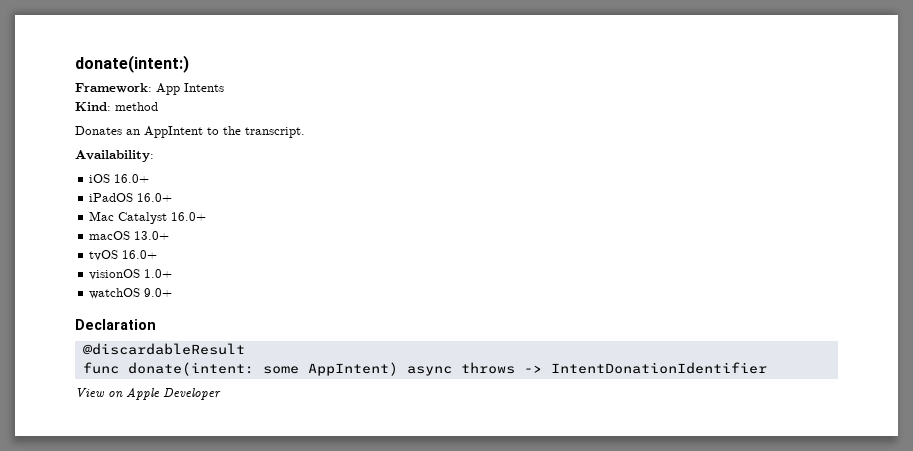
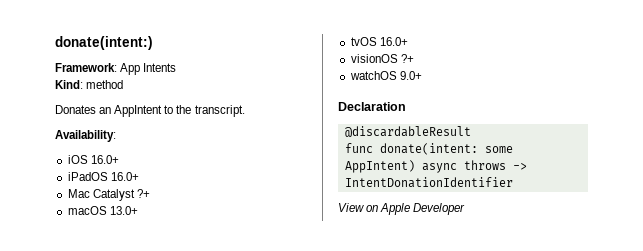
- Mac Catalyst 16.0+
+ Mac Catalyst ?+
- visionOS 1.0+
+ visionOS ?+

